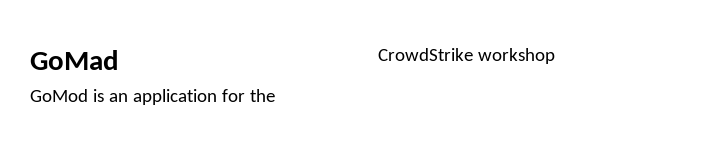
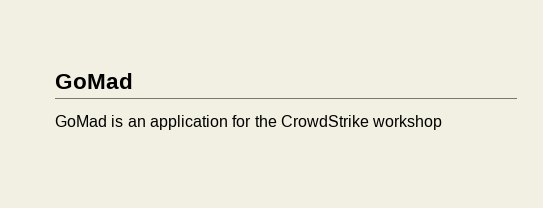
- GoMod is an application for the CrowdStrike workshop
+ GoMad is an application for the CrowdStrike workshop

